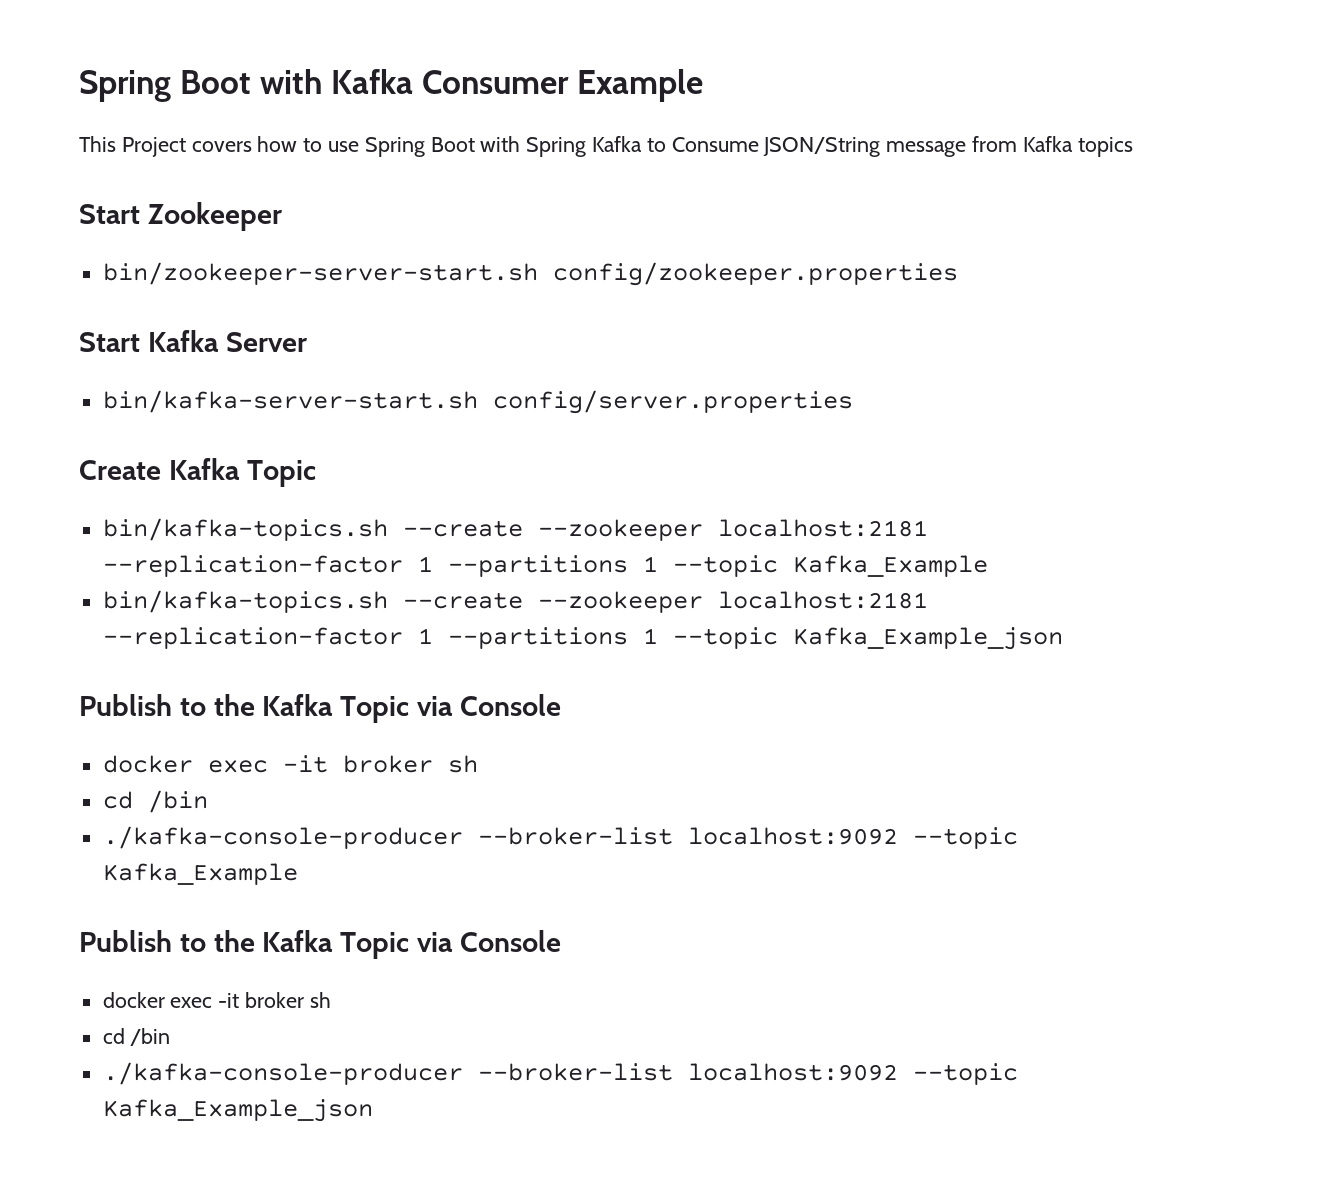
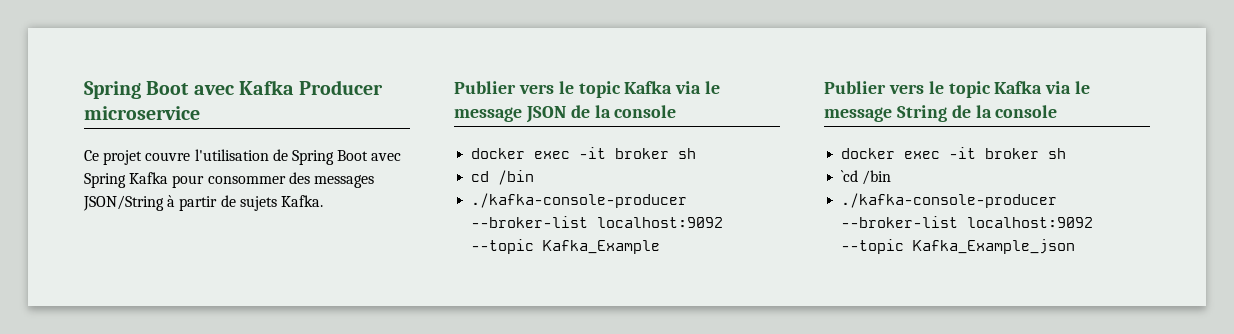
- Spring Boot with Kafka Consumer Example
- This Project covers how to use Spring Boot with Spring Kafka to Consume JSON/String message from Kafka topics
- Start Zookeeper
- bin/zookeeper-server-start.sh config/zookeeper.properties
- Start Kafka Server
- bin/kafka-server-start.sh config/server.properties
- Create Kafka Topic
- bin/kafka-topics.sh --create --zookeeper localhost:2181 --replication-factor 1 --partitions 1 --topic Kafka_Example
- bin/kafka-topics.sh --create --zookeeper localhost:2181 --replication-factor 1 --partitions 1 --topic Kafka_Example_json
- Publish to the Kafka Topic via Console
+ Spring Boot avec Kafka Producer microservice
+ Ce projet couvre l'utilisation de Spring Boot avec Spring Kafka pour consommer des messages JSON/String à partir de sujets Kafka.
+ Publier vers le topic Kafka via le message JSON de la console
  ./kafka-console-producer --broker-list localhost:9092 --topic Kafka_Example
- Publish to the Kafka Topic via Console
+ Publier vers le topic Kafka via le message String de la console
  docker exec -it broker sh
- cd /bin
+ `cd /bin

